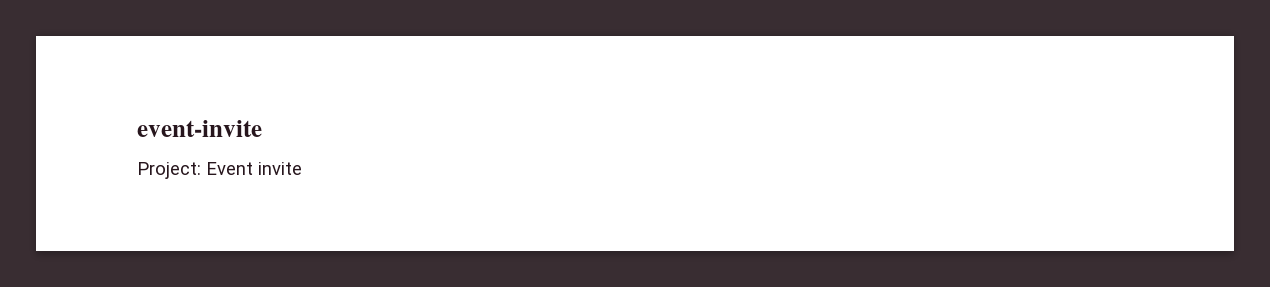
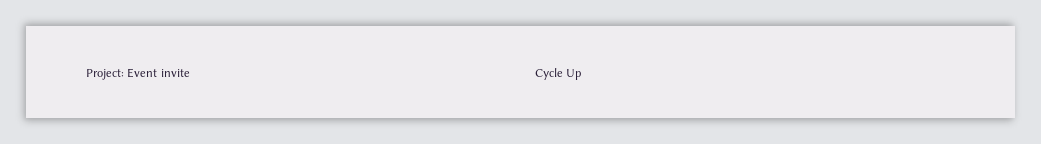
- event-invite
+ Cycle Up

